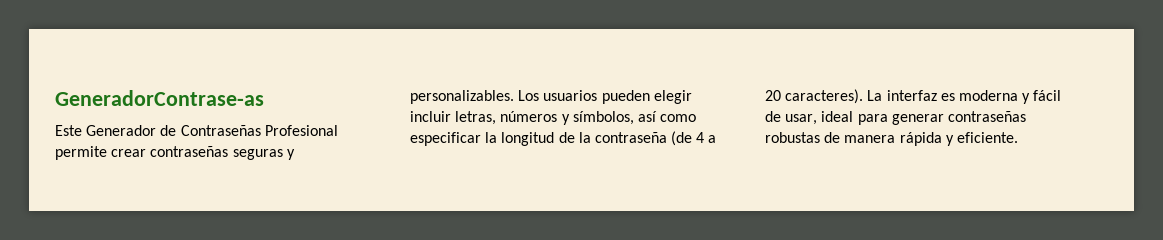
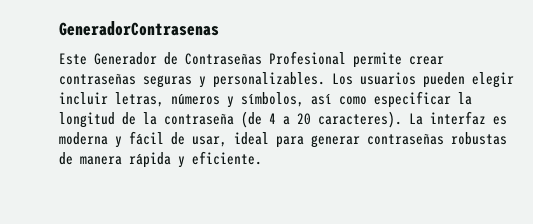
- GeneradorContrase-as
+ GeneradorContrasenas

